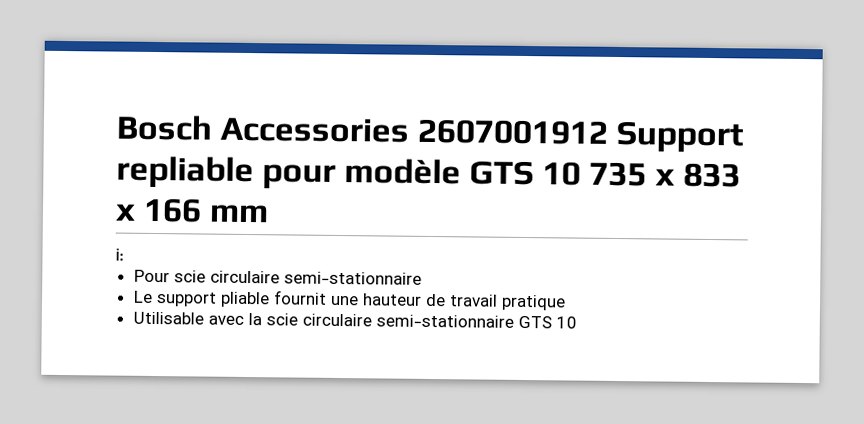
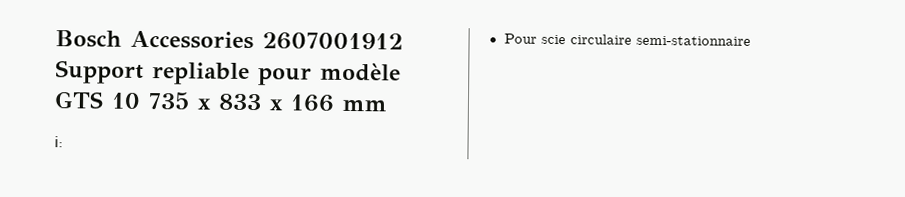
- Le support pliable fournit une hauteur de travail pratique
- Utilisable avec la scie circulaire semi-stationnaire GTS 10

